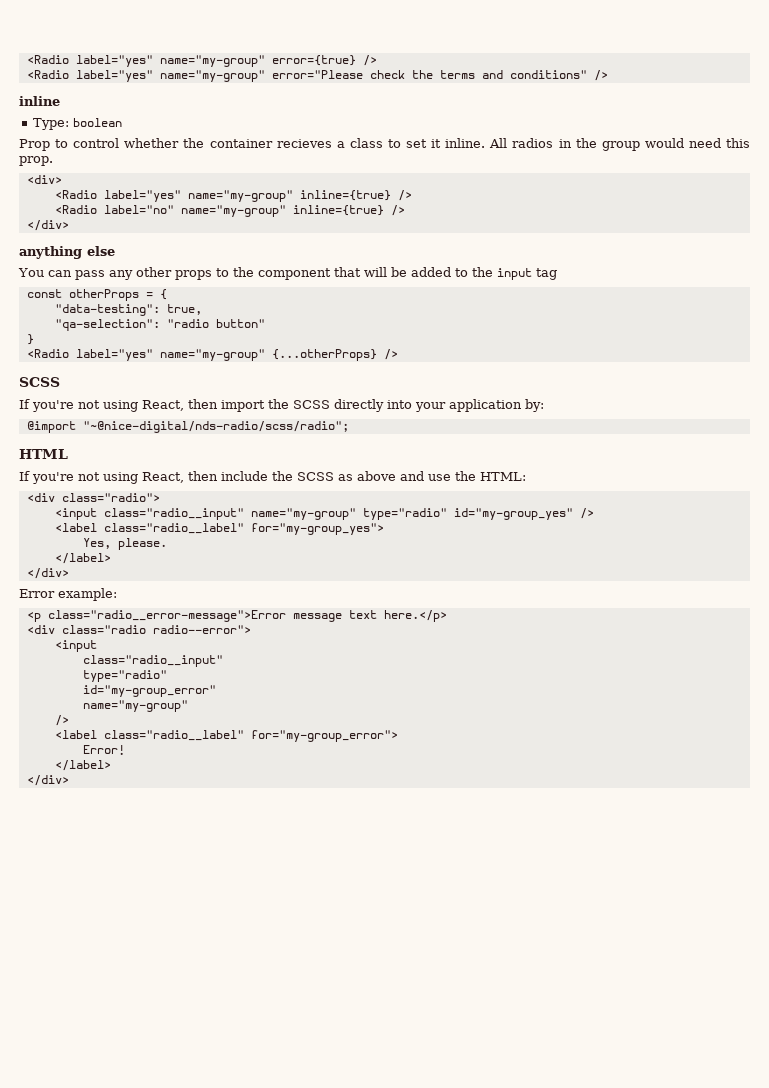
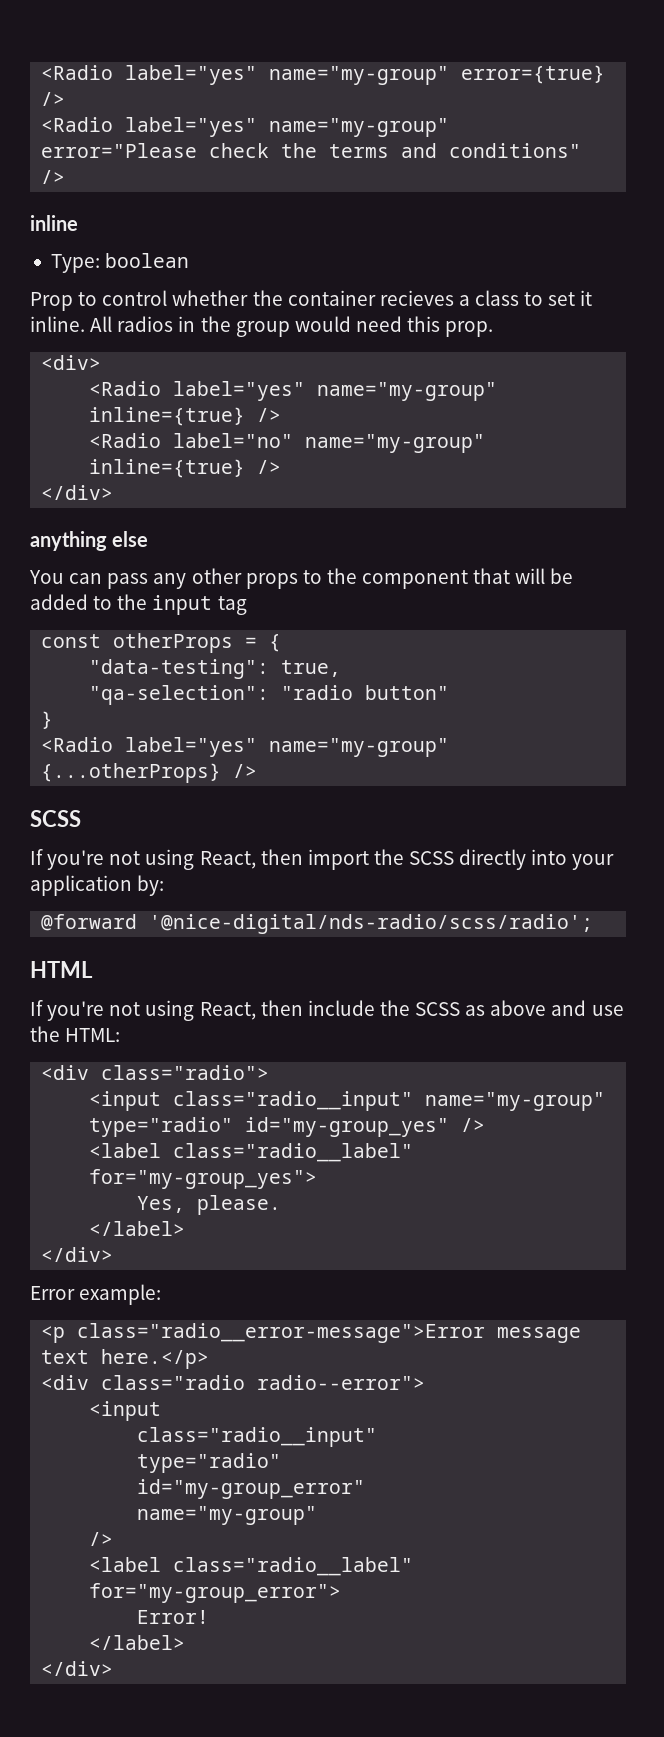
- @import "~@nice-digital/nds-radio/scss/radio";
+ @forward '@nice-digital/nds-radio/scss/radio';

